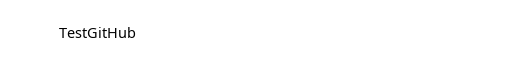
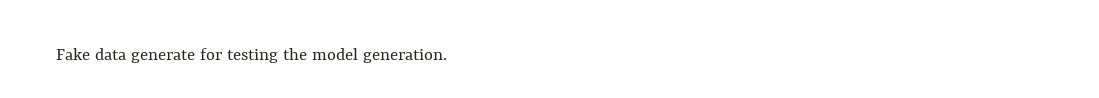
- TestGitHub
+ Fake data generate for testing the model generation.

